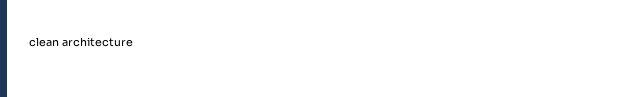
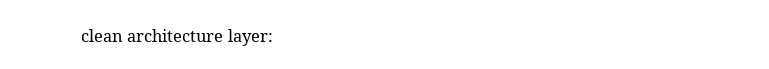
- clean architecture
+ clean architecture layer:

